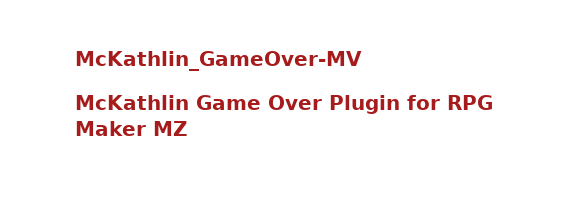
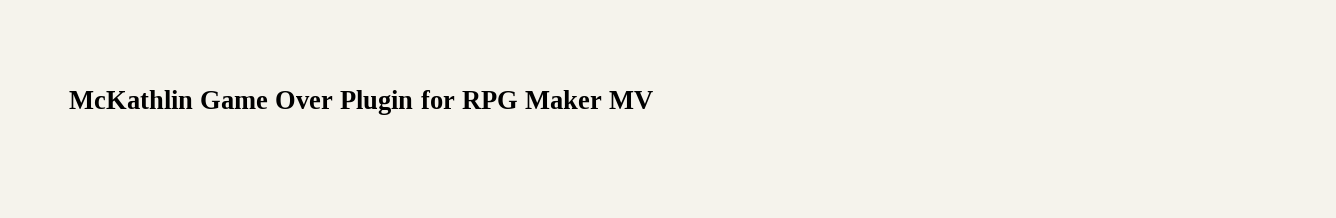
- McKathlin_GameOver-MV
- McKathlin Game Over Plugin for RPG Maker MZ
+ McKathlin Game Over Plugin for RPG Maker MV

